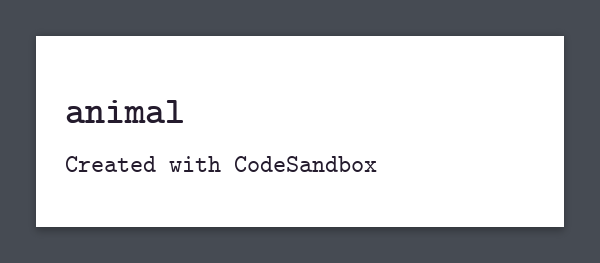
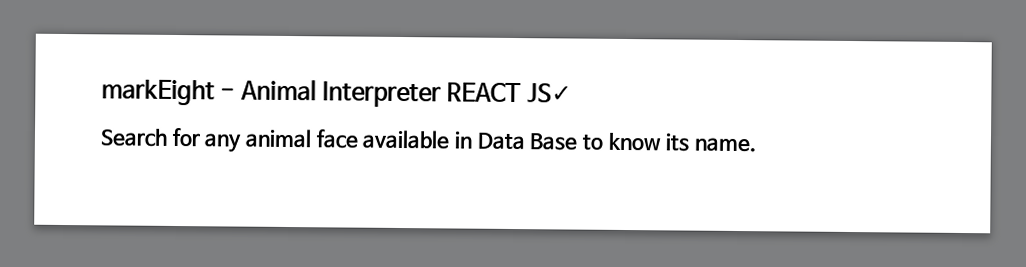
- animal
- Created with CodeSandbox
+ markEight - Animal Interpreter REACT JS✓
+ Search for any animal face available in Data Base to know its name.

